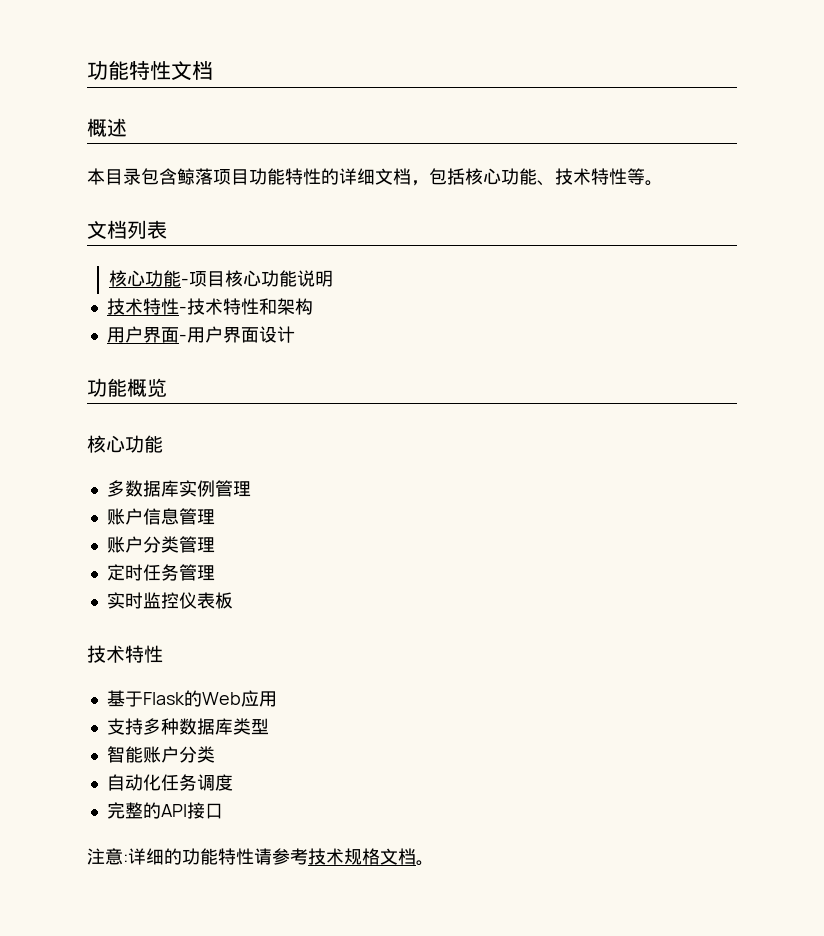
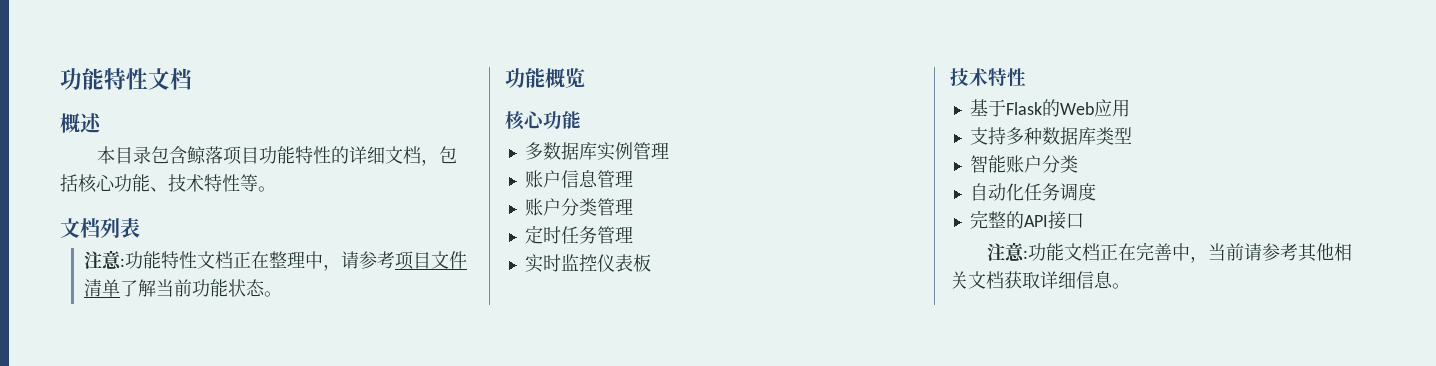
- 核心功能-项目核心功能说明
- 技术特性-技术特性和架构
- 用户界面-用户界面设计
+ 注意:功能特性文档正在整理中，请参考项目文件清单了解当前功能状态。
- 注意:详细的功能特性请参考技术规格文档。
+ 注意:功能文档正在完善中，当前请参考其他相关文档获取详细信息。

